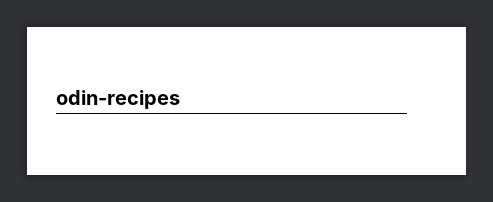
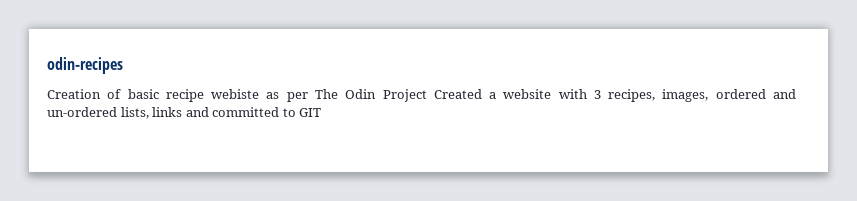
+ Creation of basic recipe webiste as per The Odin Project Created a website with 3 recipes, images, ordered and un-ordered lists, links and committed to GIT

